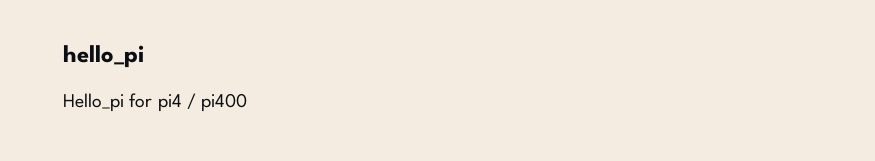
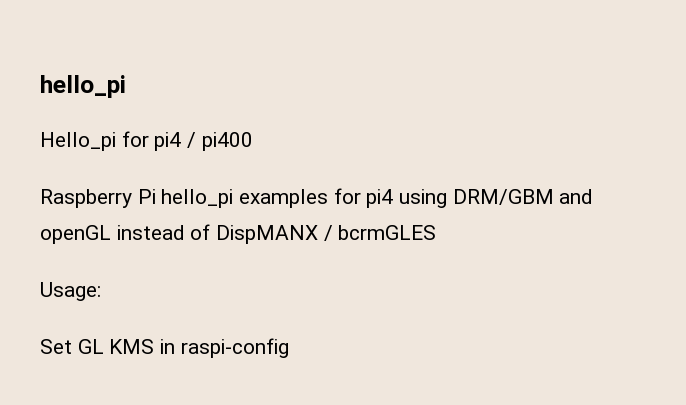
+ Raspberry Pi hello_pi examples for pi4 using DRM/GBM and openGL instead of DispMANX / bcrmGLES
+ Usage:
+ Set GL KMS in raspi-config

